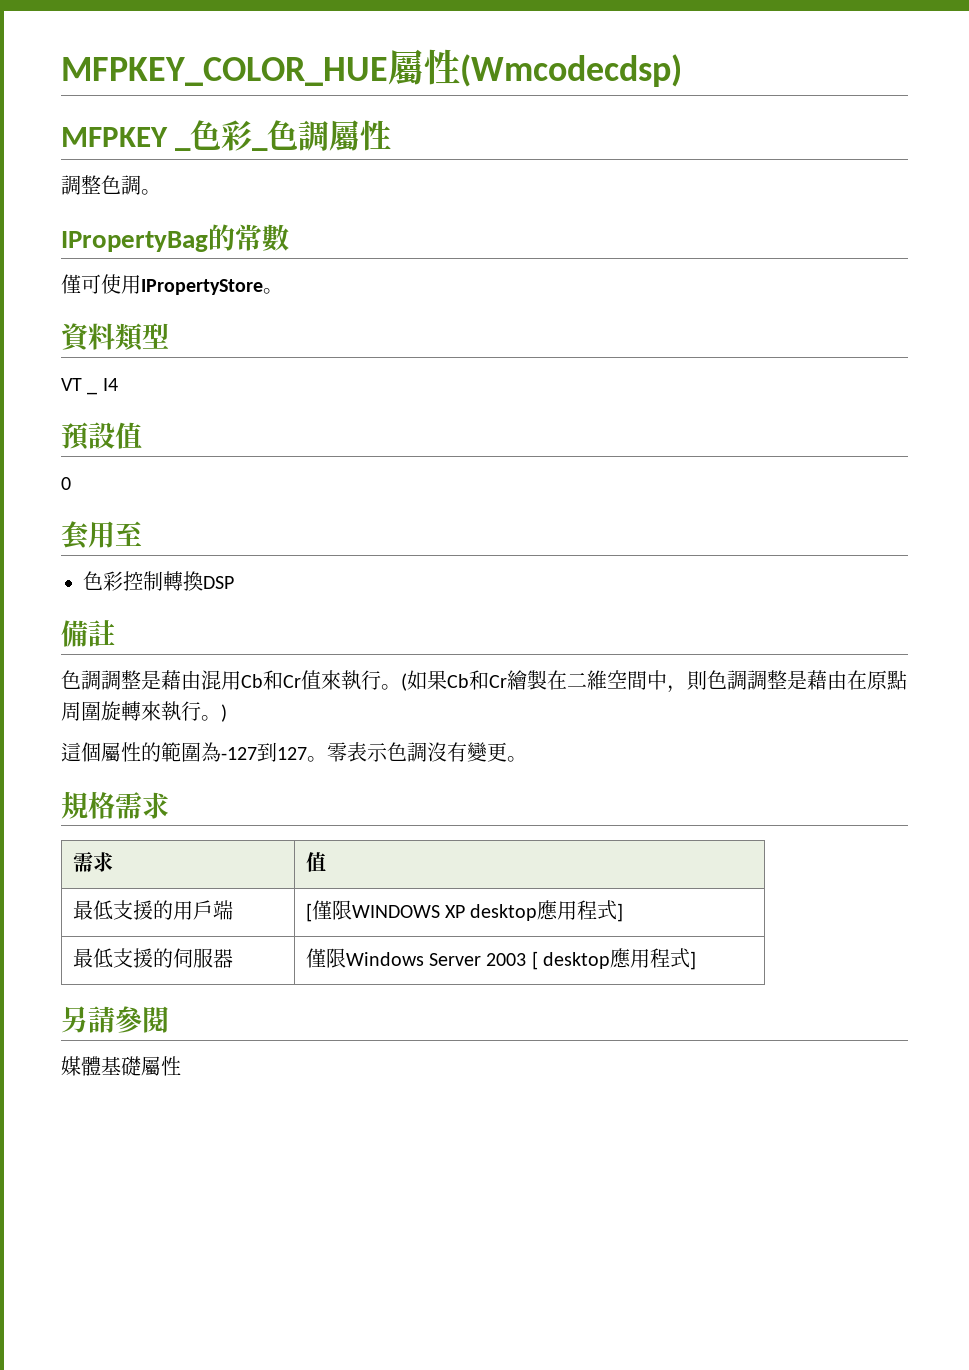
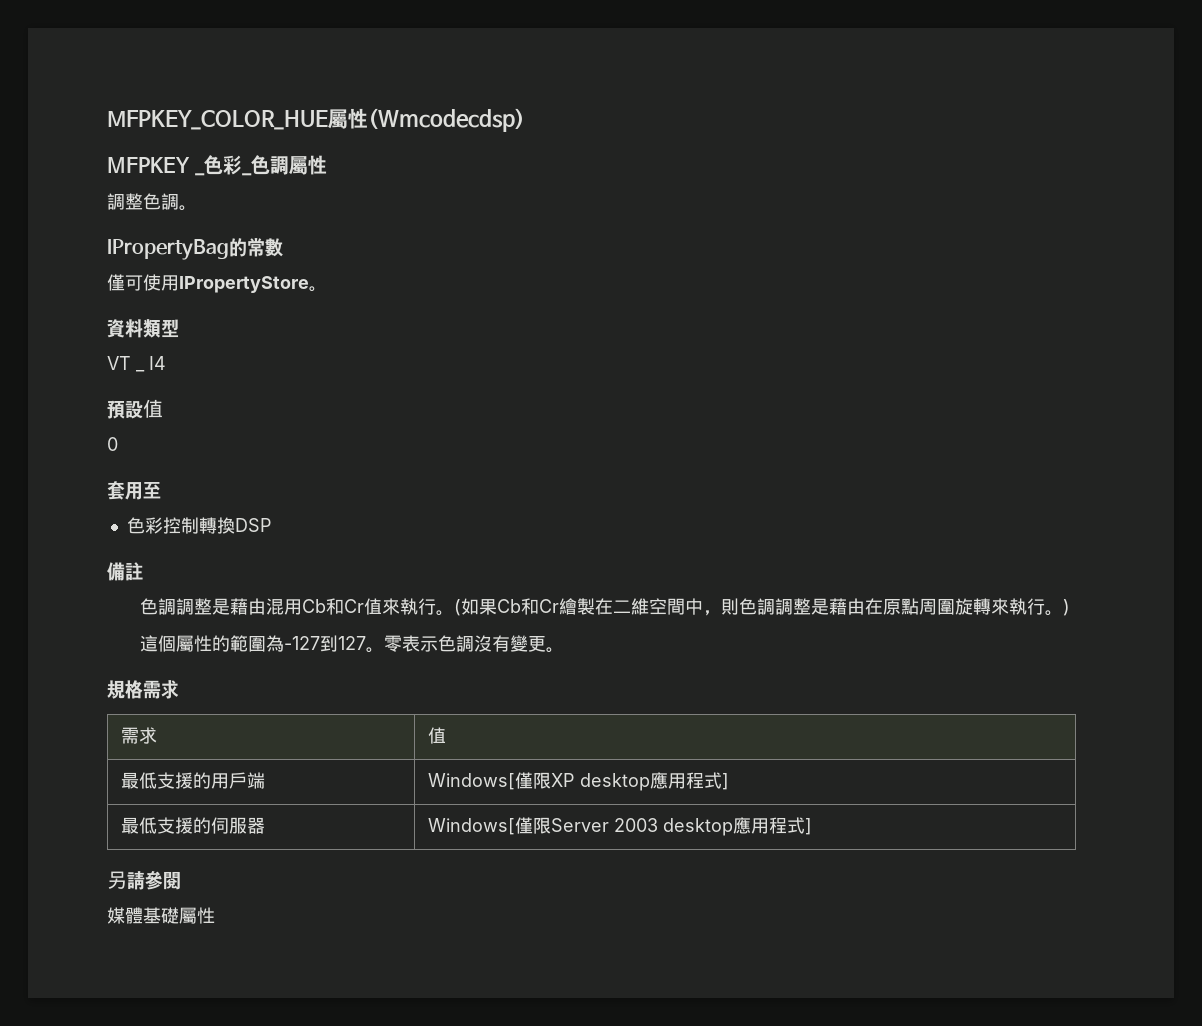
- 最低支援的用戶端 | [僅限WINDOWS XP desktop應用程式]
+ 最低支援的用戶端 | Windows[僅限XP desktop應用程式]
- 最低支援的伺服器 | 僅限Windows Server 2003 [ desktop應用程式]
+ 最低支援的伺服器 | Windows[僅限Server 2003 desktop應用程式]

